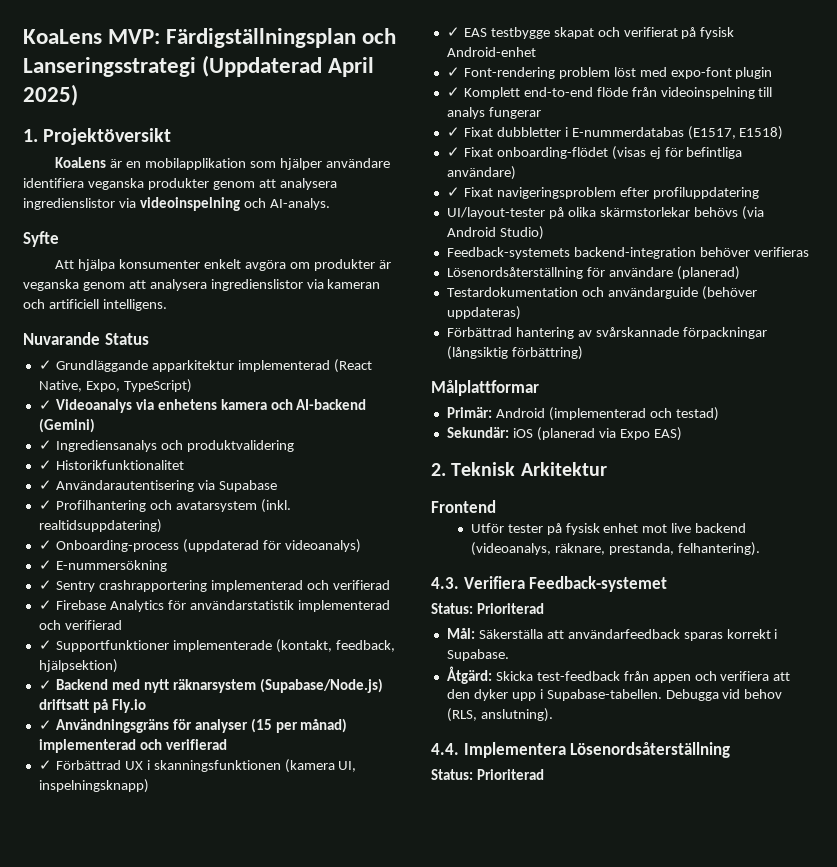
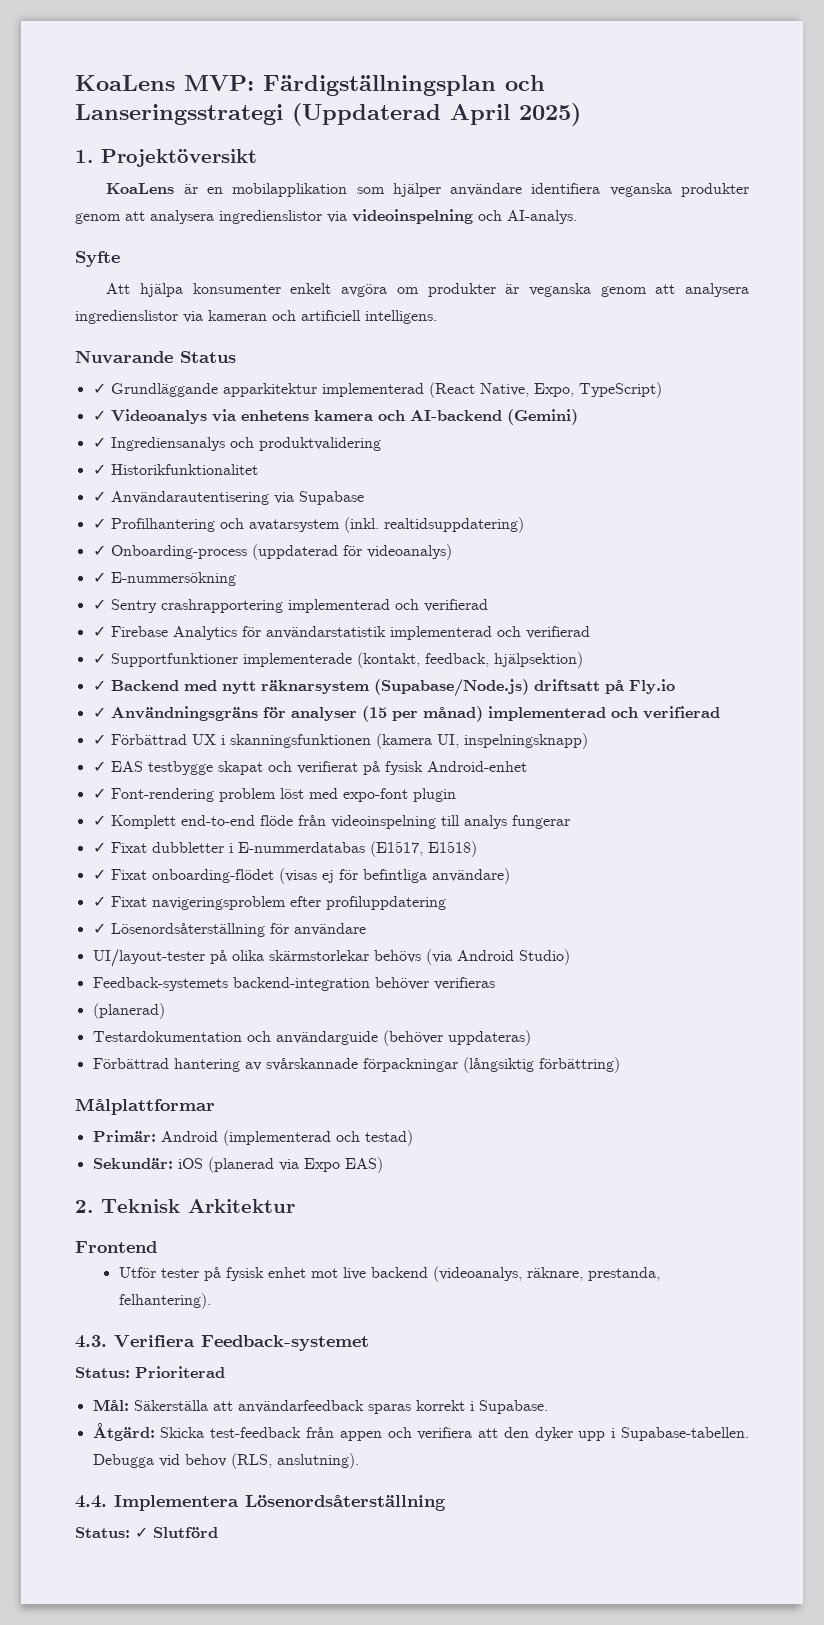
+ ✓ Lösenordsåterställning för användare
- Lösenordsåterställning för användare (planerad)
+ (planerad)
  4.4. Implementera Lösenordsåterställning
- Status: Prioriterad
+ Status: ✓ Slutförd

